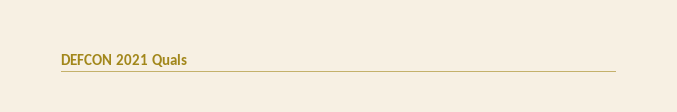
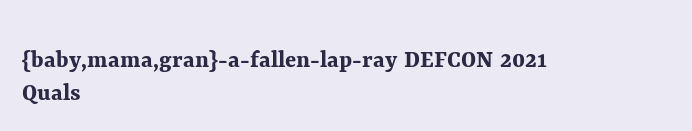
- DEFCON 2021 Quals
+ {baby,mama,gran}-a-fallen-lap-ray DEFCON 2021 Quals

